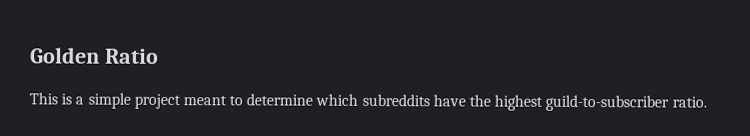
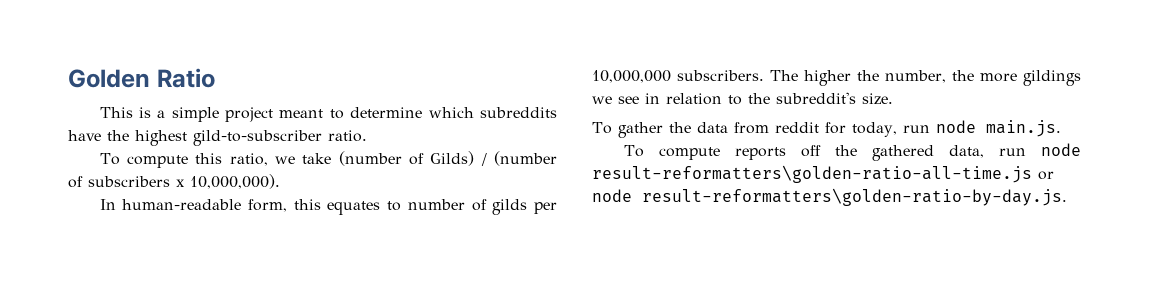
- This is a simple project meant to determine which subreddits have the highest guild-to-subscriber ratio.
+ This is a simple project meant to determine which subreddits have the highest gild-to-subscriber ratio.
+ To compute this ratio, we take (number of Gilds) / (number of subscribers x 10,000,000).
+ In human-readable form, this equates to number of gilds per 10,000,000 subscribers. The higher the number, the more gildings we see in relation to the subreddit's size.
+ To gather the data from reddit for today, run node main.js.
+ To compute reports off the gathered data, run node result-reformatters\golden-ratio-all-time.js or node result-reformatters\golden-ratio-by-day.js.

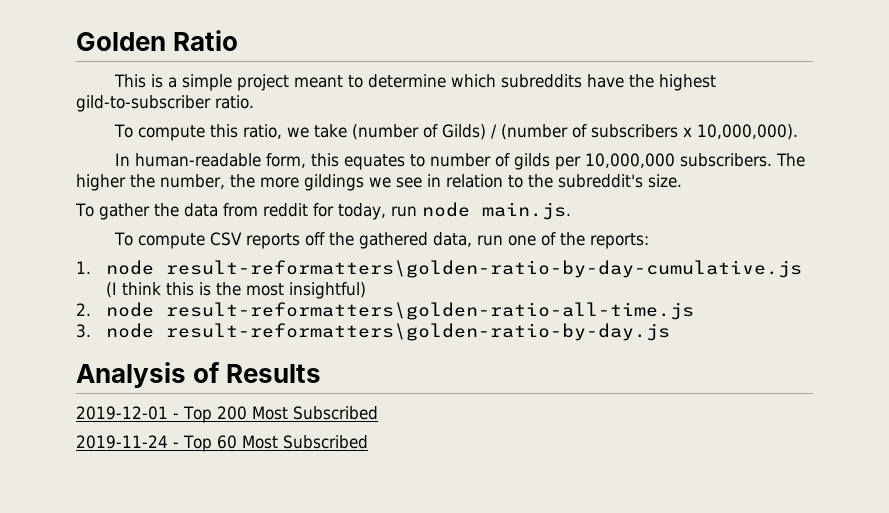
- To compute reports off the gathered data, run node result-reformatters\golden-ratio-all-time.js or node result-reformatters\golden-ratio-by-day.js.
+ To compute CSV reports off the gathered data, run one of the reports:
+ 1. node result-reformatters\golden-ratio-by-day-cumulative.js (I think this is the most insightful)
+ 2. node result-reformatters\golden-ratio-all-time.js
+ 3. node result-reformatters\golden-ratio-by-day.js
+ Analysis of Results
+ 2019-12-01 - Top 200 Most Subscribed
+ 2019-11-24 - Top 60 Most Subscribed

